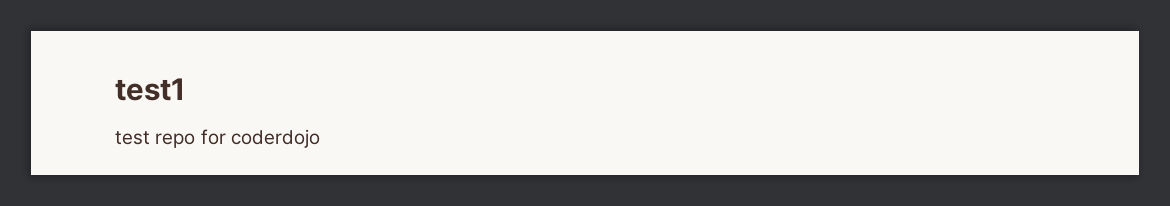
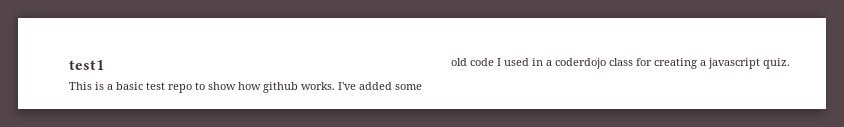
- test repo for coderdojo
+ This is a basic test repo to show how github works. I've added some old code I used in a coderdojo class for creating a javascript quiz.

